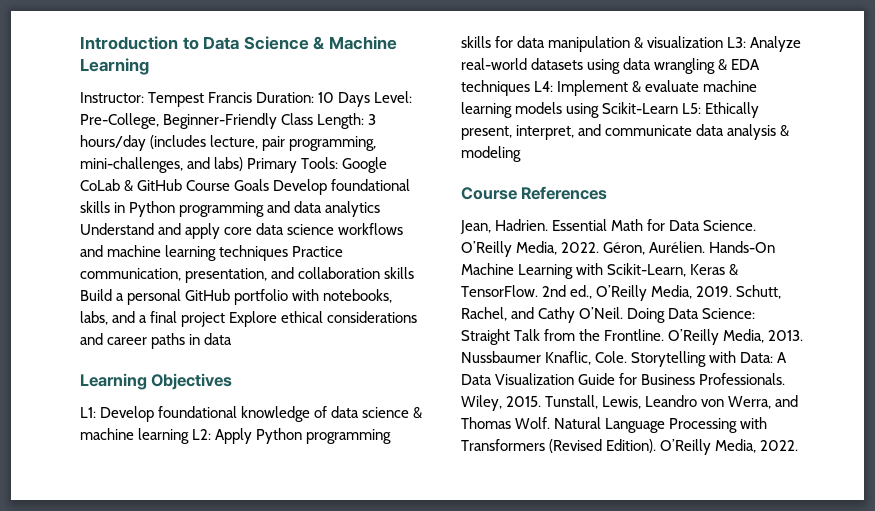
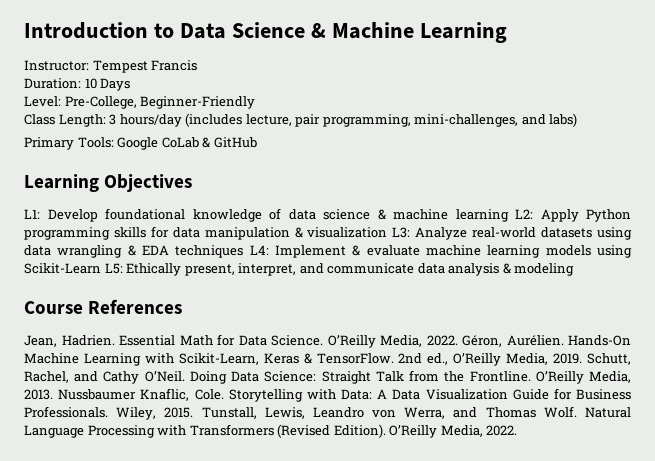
- Instructor: Tempest Francis Duration: 10 Days Level: Pre-College, Beginner-Friendly Class Length: 3 hours/day (includes lecture, pair programming, mini-challenges, and labs) Primary Tools: Google CoLab & GitHub Course Goals Develop foundational skills in Python programming and data analytics Understand and apply core data science workflows and machine learning techniques Practice communication, presentation, and collaboration skills Build a personal GitHub portfolio with notebooks, labs, and a final project Explore ethical considerations and career paths in data
+ Instructor: Tempest Francis
+ Duration: 10 Days
+ Level: Pre-College, Beginner-Friendly
+ Class Length: 3 hours/day (includes lecture, pair programming, mini-challenges, and labs)
+ Primary Tools: Google CoLab & GitHub

